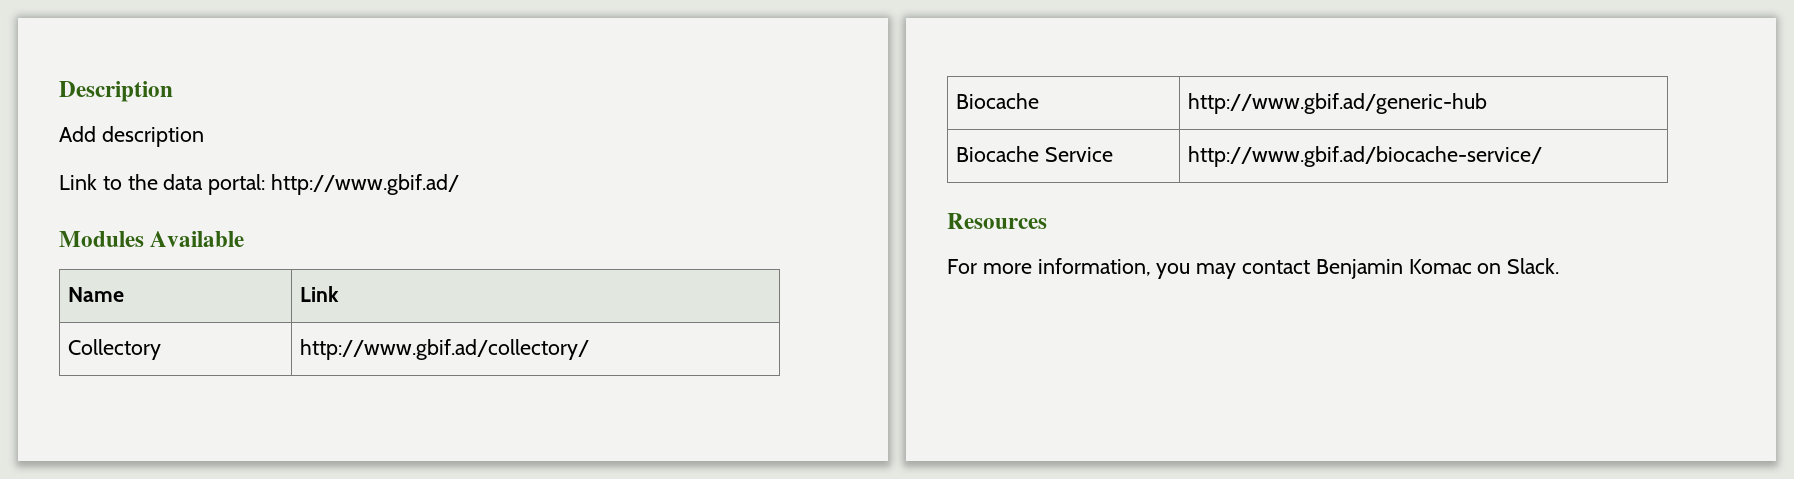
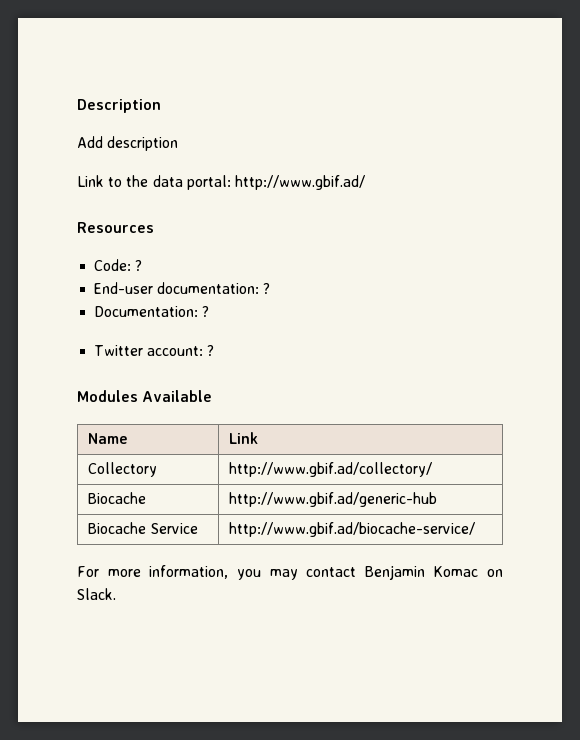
+ Resources
+ Code: ?
+ End-user documentation: ?
+ Documentation: ?
+ Twitter account: ?
- Resources

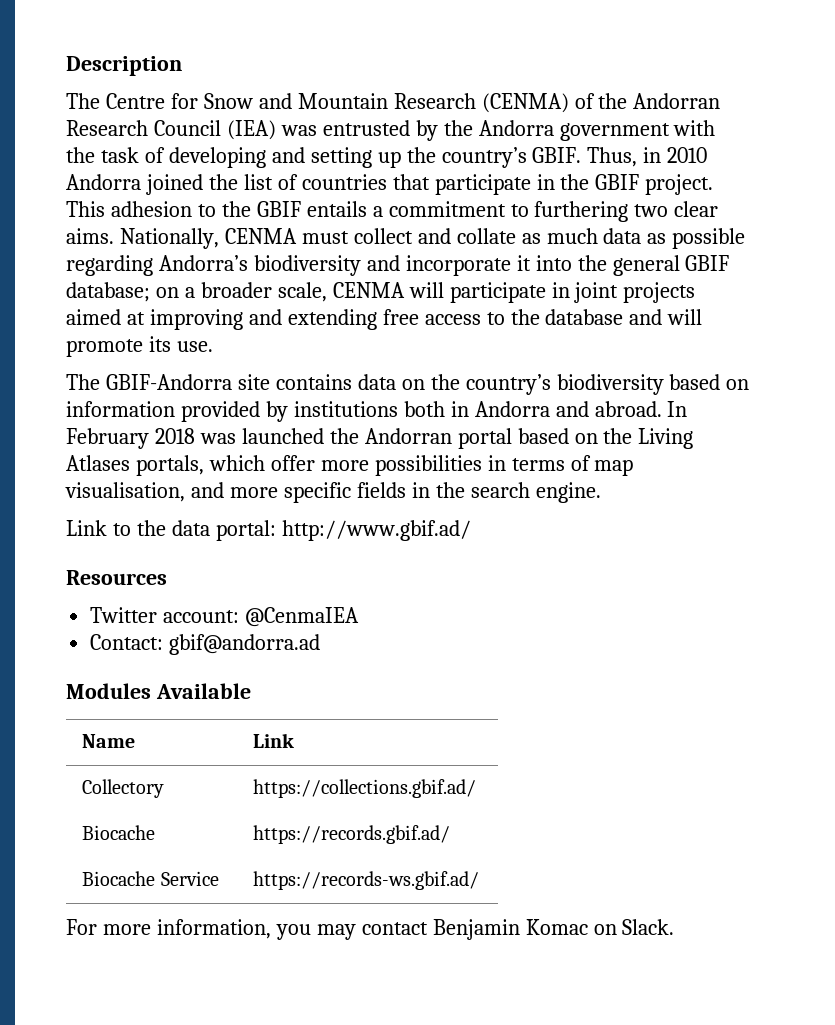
- Add description
+ The Centre for Snow and Mountain Research (CENMA) of the Andorran Research Council (IEA) was entrusted by the Andorra government with the task of developing and setting up the country’s GBIF. Thus, in 2010 Andorra joined the list of countries that participate in the GBIF project. This adhesion to the GBIF entails a commitment to furthering two clear aims. Nationally, CENMA must collect and collate as much data as possible regarding Andorra’s biodiversity and incorporate it into the general GBIF database; on a broader scale, CENMA will participate in joint projects aimed at improving and extending free access to the database and will promote its use.
+ The GBIF-Andorra site contains data on the country’s biodiversity based on information provided by institutions both in Andorra and abroad. In February 2018 was launched the Andorran portal based on the Living Atlases portals, which offer more possibilities in terms of map visualisation, and more specific fields in the search engine.
- Code: ?
- End-user documentation: ?
- Documentation: ?
- Twitter account: ?
+ Twitter account: @CenmaIEA
+ Contact: gbif@andorra.ad
- Collectory | http://www.gbif.ad/collectory/
+ Collectory | https://collections.gbif.ad/
- Biocache | http://www.gbif.ad/generic-hub
+ Biocache | https://records.gbif.ad/
- Biocache Service | http://www.gbif.ad/biocache-service/
+ Biocache Service | https://records-ws.gbif.ad/

